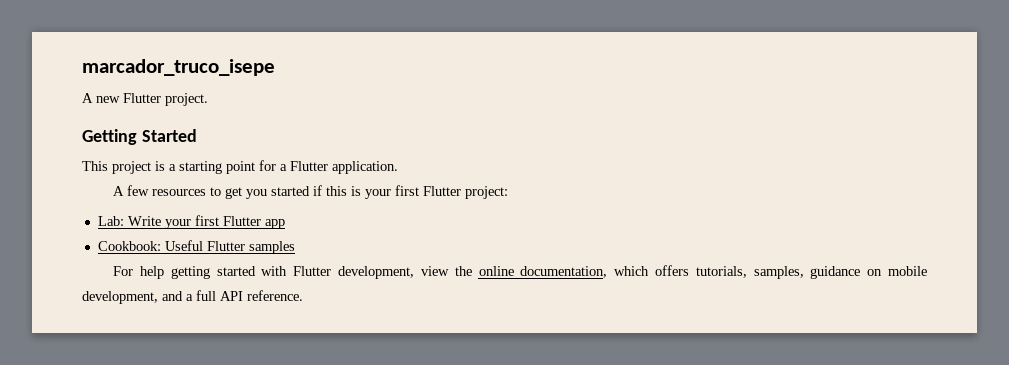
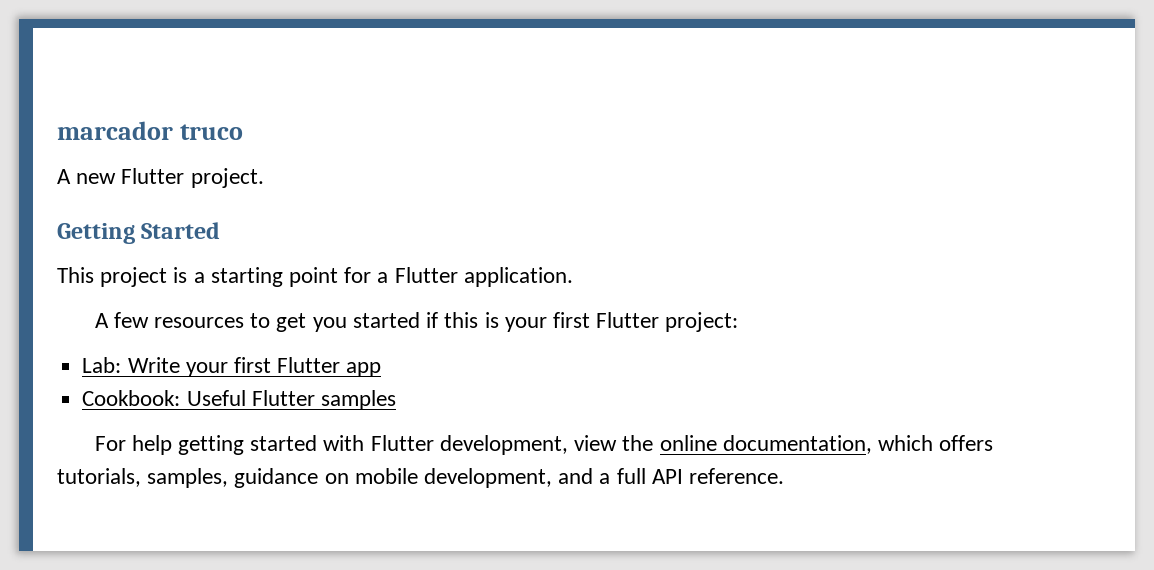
- marcador_truco_isepe
+ marcador truco

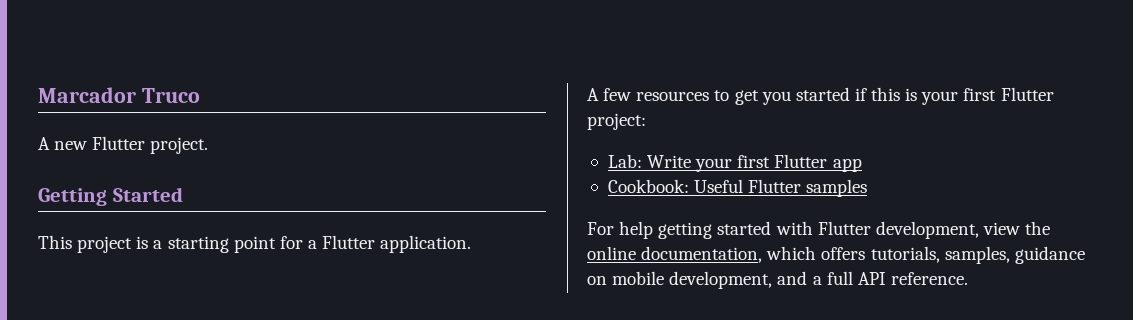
- marcador truco
+ Marcador Truco

